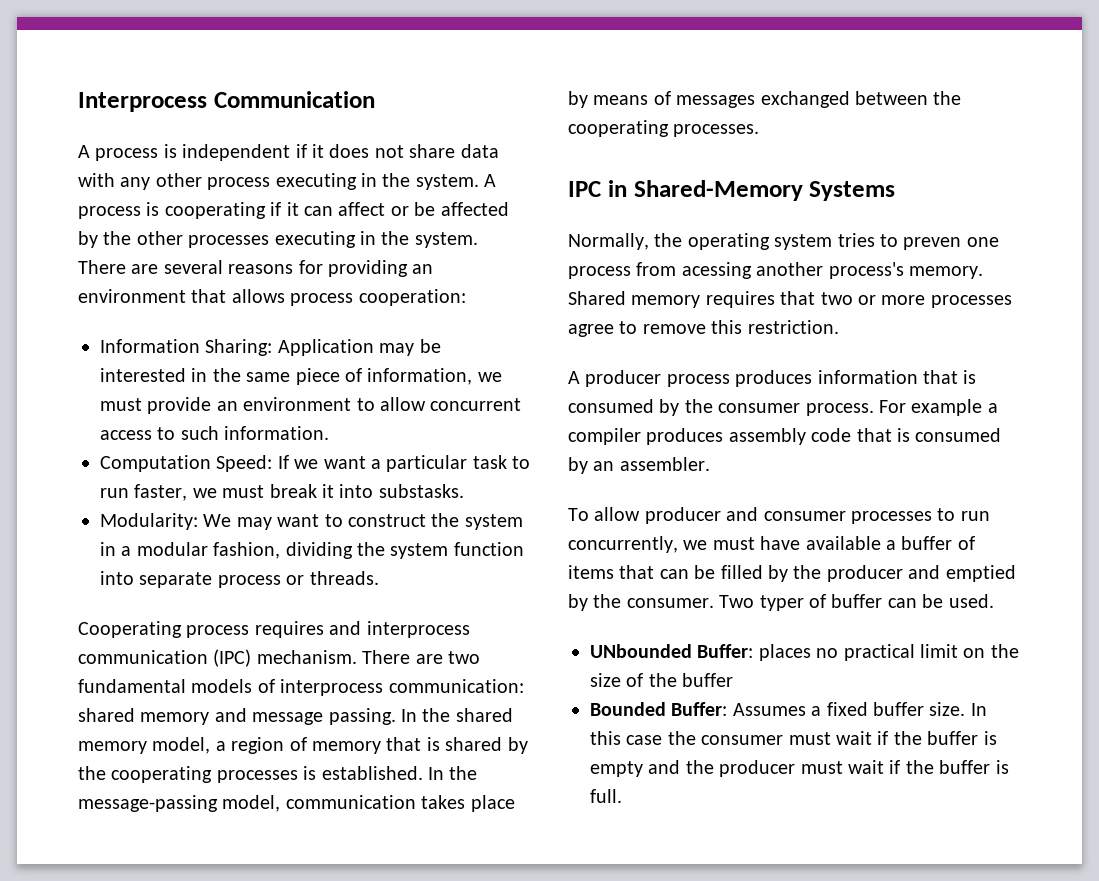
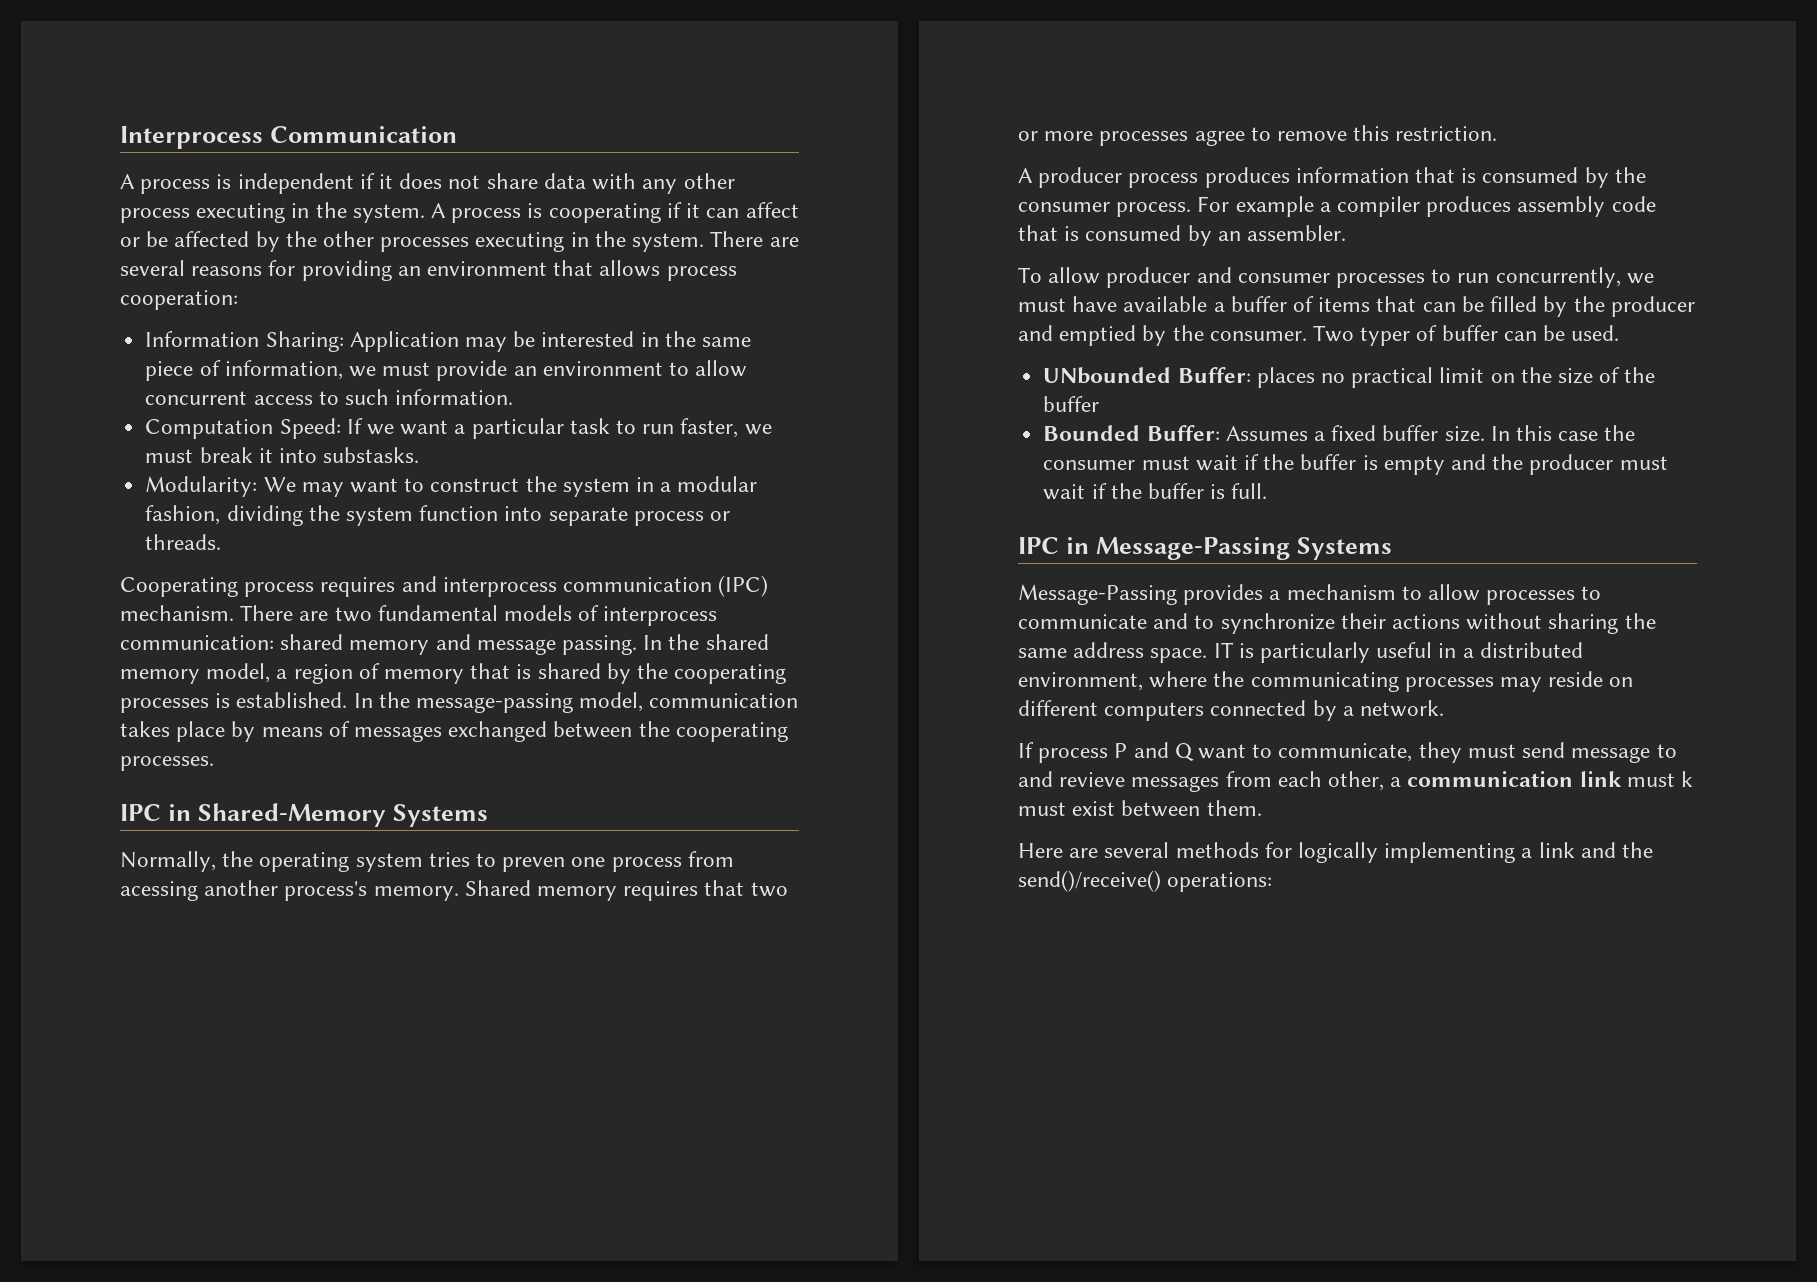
+ IPC in Message-Passing Systems
+ Message-Passing provides a mechanism to allow processes to communicate and to synchronize their actions without sharing the same address space. IT is particularly useful in a distributed environment, where the communicating processes may reside on different computers connected by a network.
+ If process P and Q want to communicate, they must send message to and revieve messages from each other, a communication link must k must exist between them.
+ Here are several methods for logically implementing a link and the send()/receive() operations:

